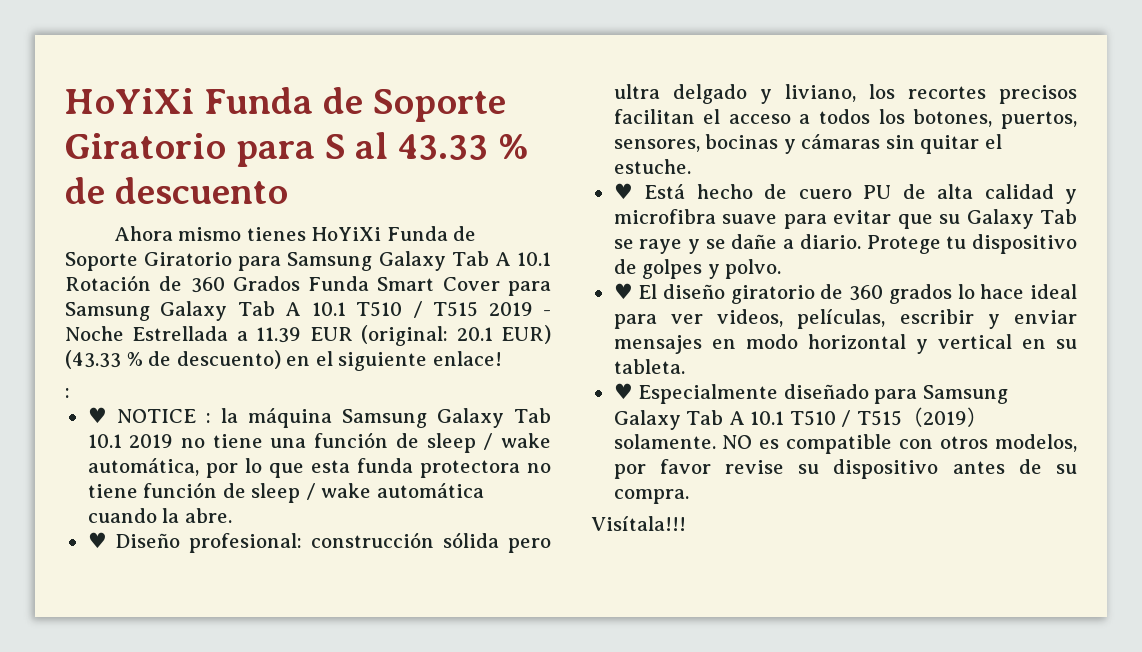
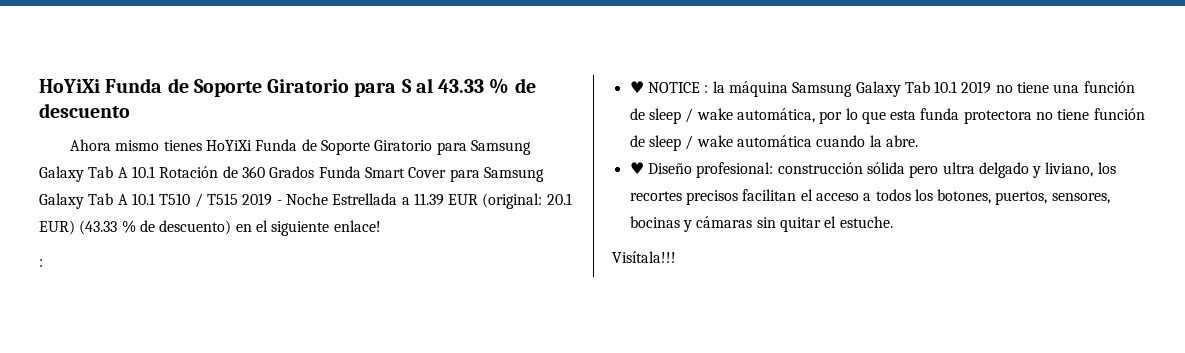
- ♥ Está hecho de cuero PU de alta calidad y microfibra suave para evitar que su Galaxy Tab se raye y se dañe a diario. Protege tu dispositivo de golpes y polvo.
- ♥ El diseño giratorio de 360 grados lo hace ideal para ver videos, películas, escribir y enviar mensajes en modo horizontal y vertical en su tableta.
- ♥ Especialmente diseñado para Samsung Galaxy Tab A 10.1 T510 / T515（2019）solamente. NO es compatible con otros modelos, por favor revise su dispositivo antes de su compra.

